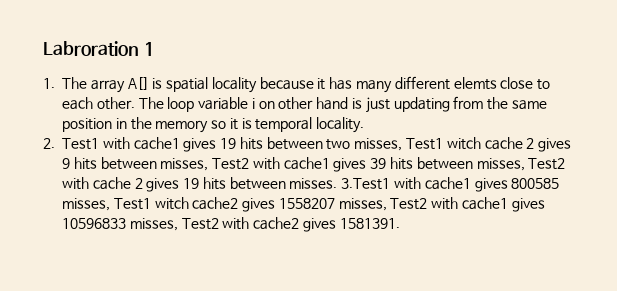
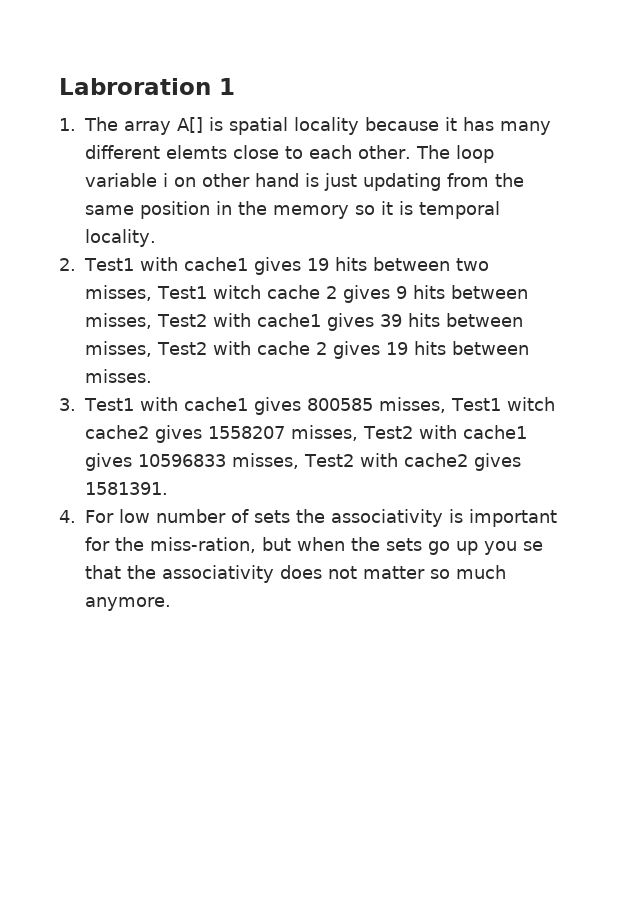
- 2. Test1 with cache1 gives 19 hits between two misses, Test1 witch cache 2 gives 9 hits between misses, Test2 with cache1 gives 39 hits between misses, Test2 with cache 2 gives 19 hits between misses. 3.Test1 with cache1 gives 800585 misses, Test1 witch cache2 gives 1558207 misses, Test2 with cache1 gives 10596833 misses, Test2 with cache2 gives 1581391.
+ 2. Test1 with cache1 gives 19 hits between two misses, Test1 witch cache 2 gives 9 hits between misses, Test2 with cache1 gives 39 hits between misses, Test2 with cache 2 gives 19 hits between misses.
+ 3. Test1 with cache1 gives 800585 misses, Test1 witch cache2 gives 1558207 misses, Test2 with cache1 gives 10596833 misses, Test2 with cache2 gives 1581391.
+ 4. For low number of sets the associativity is important for the miss-ration, but when the sets go up you se that the associativity does not matter so much anymore.

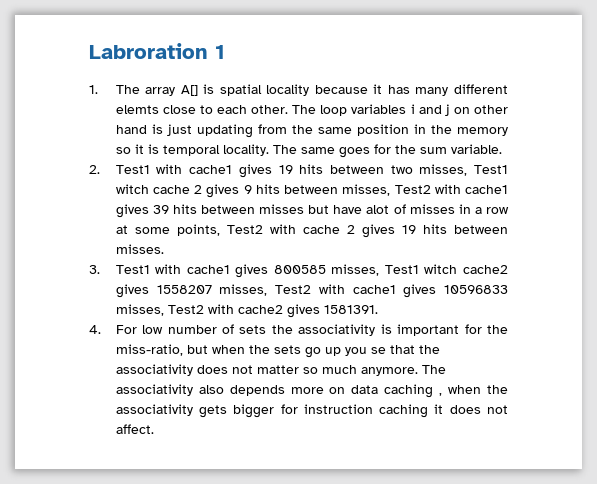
- The loop variable i on other hand is just updating from the same position in the memory so it is temporal locality.
+ The loop variables i and j on other hand is just updating from the same position in the memory so it is temporal locality. The same goes for the sum variable.
- 2. Test1 with cache1 gives 19 hits between two misses, Test1 witch cache 2 gives 9 hits between misses, Test2 with cache1 gives 39 hits between misses, Test2 with cache 2 gives 19 hits between misses.
+ 2. Test1 with cache1 gives 19 hits between two misses, Test1 witch cache 2 gives 9 hits between misses, Test2 with cache1 gives 39 hits between misses but have alot of misses in a row at some points, Test2 with cache 2 gives 19 hits between misses.
- 4. For low number of sets the associativity is important for the miss-ration, but when the sets go up you se that the associativity does not matter so much anymore.
+ 4. For low number of sets the associativity is important for the miss-ratio, but when the sets go up you se that the associativity does not matter so much anymore.
+ The associativity also depends more on data caching , when the associativity gets bigger for instruction caching it does not affect.

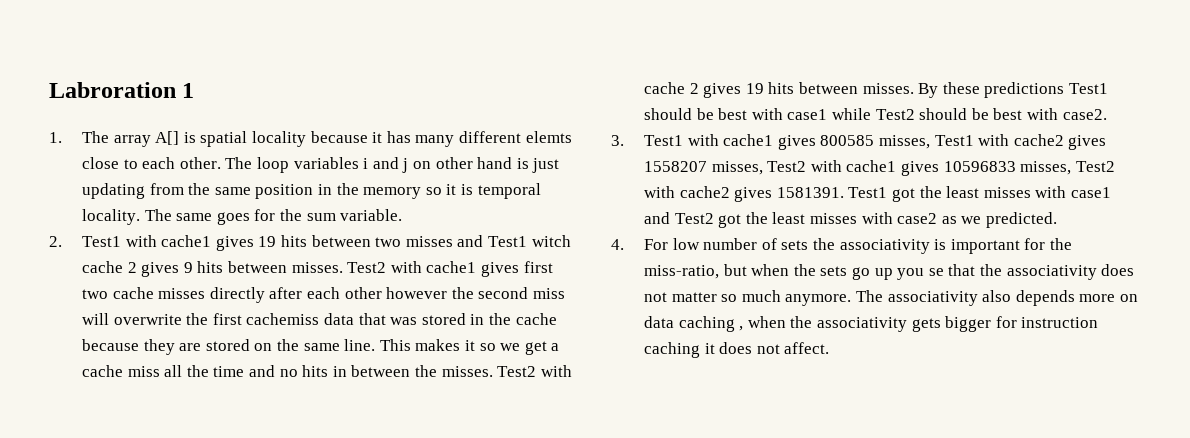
- 2. Test1 with cache1 gives 19 hits between two misses, Test1 witch cache 2 gives 9 hits between misses, Test2 with cache1 gives 39 hits between misses but have alot of misses in a row at some points, Test2 with cache 2 gives 19 hits between misses.
+ 2. Test1 with cache1 gives 19 hits between two misses and Test1 witch cache 2 gives 9 hits between misses. Test2 with cache1 gives first two cache misses directly after each other however the second miss will overwrite the first cachemiss data that was stored in the cache because they are stored on the same line. This makes it so we get a cache miss all the time and no hits in between the misses. Test2 with cache 2 gives 19 hits between misses. By these predictions Test1 should be best with case1 while Test2 should be best with case2.
- 3. Test1 with cache1 gives 800585 misses, Test1 witch cache2 gives 1558207 misses, Test2 with cache1 gives 10596833 misses, Test2 with cache2 gives 1581391.
+ 3. Test1 with cache1 gives 800585 misses, Test1 with cache2 gives 1558207 misses, Test2 with cache1 gives 10596833 misses, Test2 with cache2 gives 1581391. Test1 got the least misses with case1 and Test2 got the least misses with case2 as we predicted.

